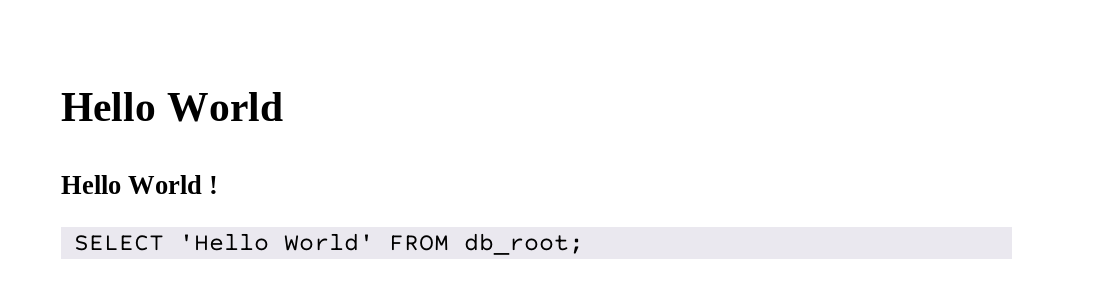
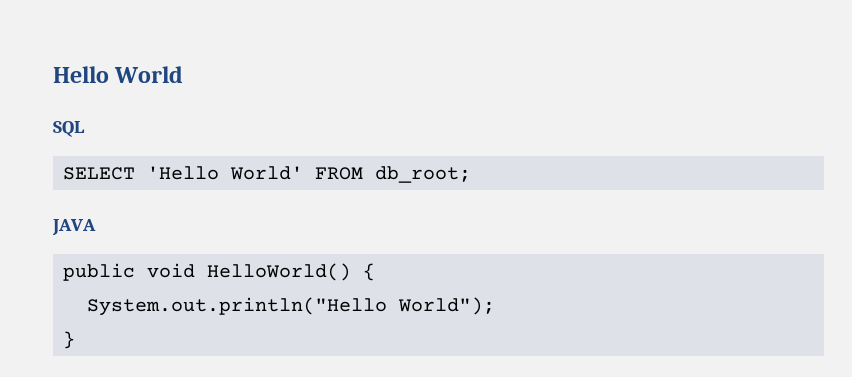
- Hello World !
+ SQL
+ JAVA
+ public void HelloWorld() {
+ System.out.println("Hello World");
+ }

